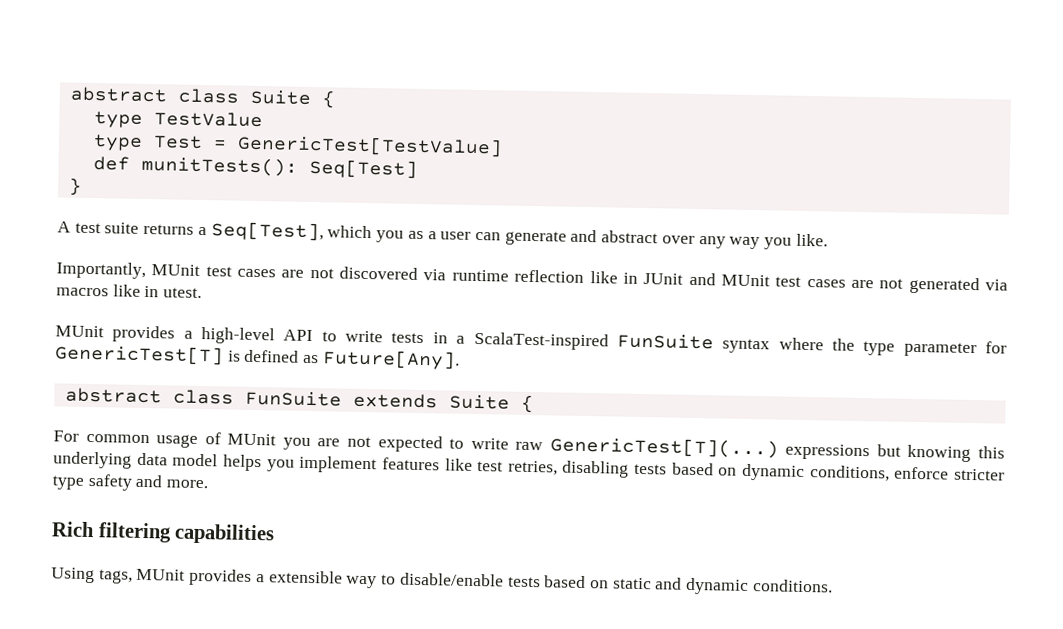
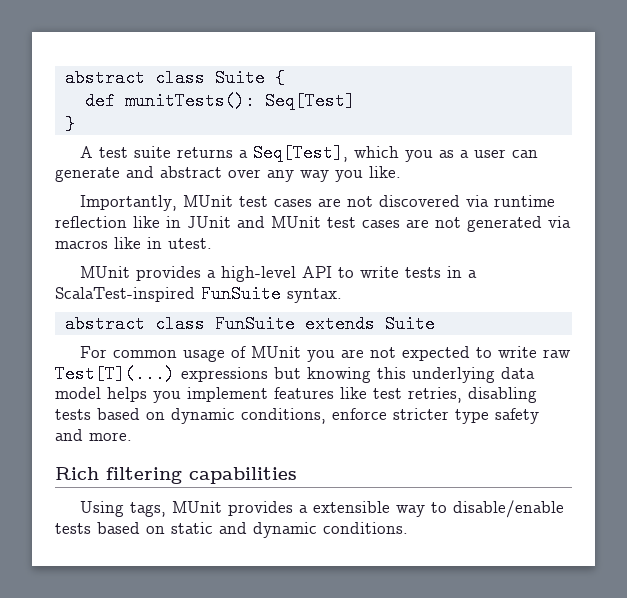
- type TestValue
- type Test = GenericTest[TestValue]
- MUnit provides a high-level API to write tests in a ScalaTest-inspired FunSuite syntax where the type parameter for GenericTest[T] is defined as Future[Any].
+ MUnit provides a high-level API to write tests in a ScalaTest-inspired FunSuite syntax.
- abstract class FunSuite extends Suite {
+ abstract class FunSuite extends Suite
- For common usage of MUnit you are not expected to write raw GenericTest[T](...) expressions but knowing this underlying data model helps you implement features like test retries, disabling tests based on dynamic conditions, enforce stricter type safety and more.
+ For common usage of MUnit you are not expected to write raw Test[T](...) expressions but knowing this underlying data model helps you implement features like test retries, disabling tests based on dynamic conditions, enforce stricter type safety and more.

